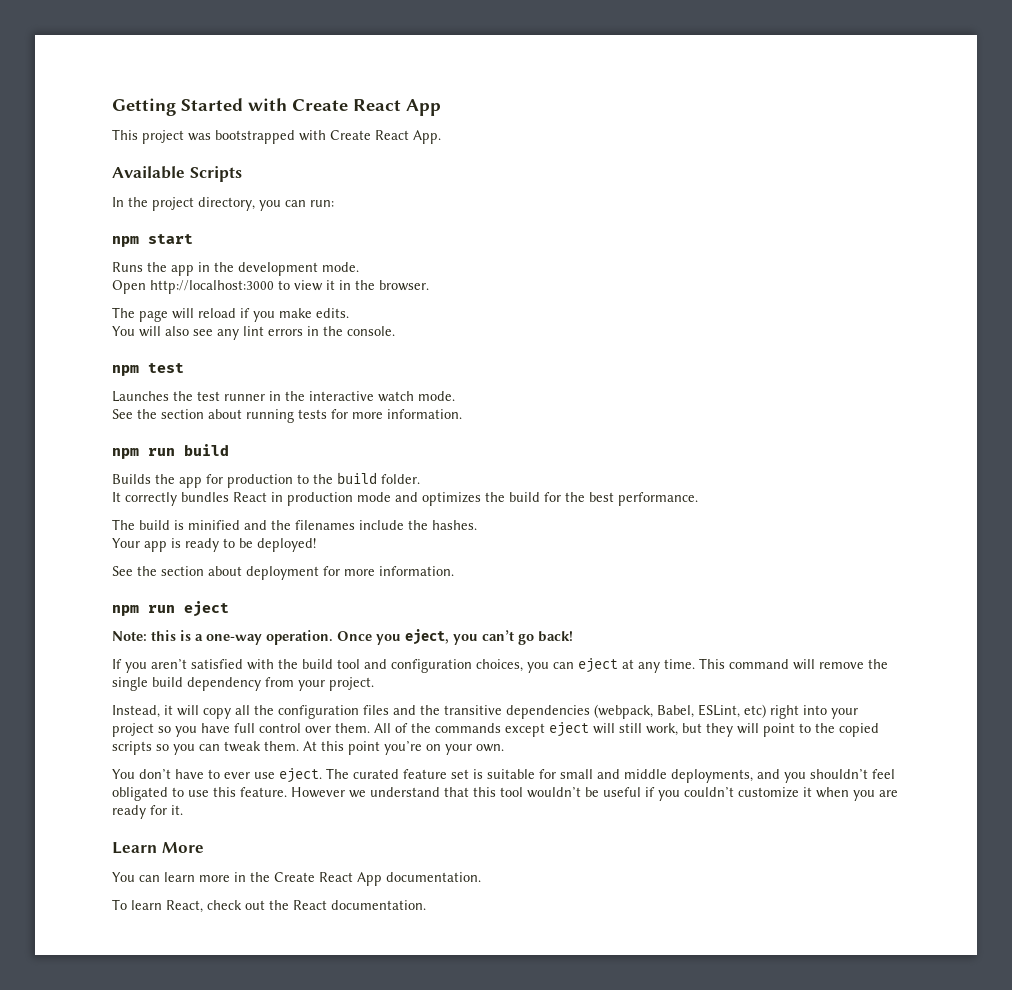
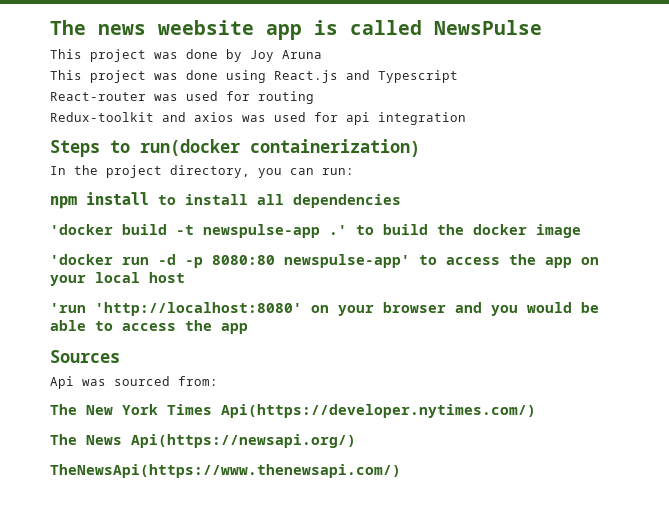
- Getting Started with Create React App
- This project was bootstrapped with Create React App.
- Available Scripts
+ The news weebsite app is called NewsPulse
+ This project was done by Joy Aruna
+ This project was done using React.js and Typescript
+ React-router was used for routing
+ Redux-toolkit and axios was used for api integration
+ Steps to run(docker containerization)
- npm start
- Runs the app in the development mode.
- Open http://localhost:3000 to view it in the browser.
- The page will reload if you make edits.
- You will also see any lint errors in the console.
- npm test
- Launches the test runner in the interactive watch mode.
- See the section about running tests for more information.
- npm run build
- Builds the app for production to the build folder.
- It correctly bundles React in production mode and optimizes the build for the best performance.
- The build is minified and the filenames include the hashes.
- Your app is ready to be deployed!
- See the section about deployment for more information.
- npm run eject
- Note: this is a one-way operation. Once you eject, you can’t go back!
- If you aren’t satisfied with the build tool and configuration choices, you can eject at any time. This command will remove the single build dependency from your project.
- Instead, it will copy all the configuration files and the transitive dependencies (webpack, Babel, ESLint, etc) right into your project so you have full control over them. All of the commands except eject will still work, but they will point to the copied scripts so you can tweak them. At this point you’re on your own.
- You don’t have to ever use eject. The curated feature set is suitable for small and middle deployments, and you shouldn’t feel obligated to use this feature. However we understand that this tool wouldn’t be useful if you couldn’t customize it when you are ready for it.
- Learn More
- You can learn more in the Create React App documentation.
- To learn React, check out the React documentation.
+ npm install to install all dependencies
+ 'docker build -t newspulse-app .' to build the docker image
+ 'docker run -d -p 8080:80 newspulse-app' to access the app on your local host
+ 'run 'http://localhost:8080' on your browser and you would be able to access the app
+ Sources
+ Api was sourced from:
+ The New York Times Api(https://developer.nytimes.com/)
+ The News Api(https://newsapi.org/)
+ TheNewsApi(https://www.thenewsapi.com/)

